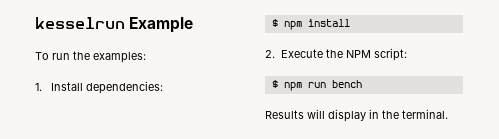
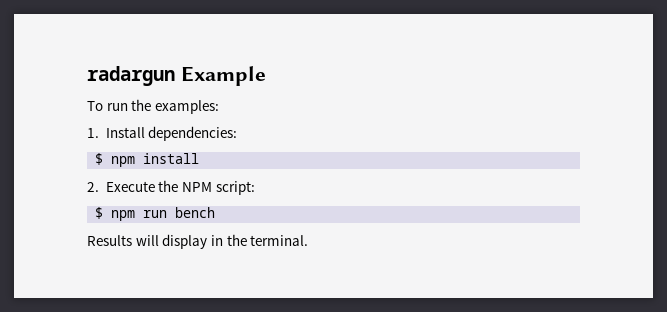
- kesselrun Example
+ radargun Example

